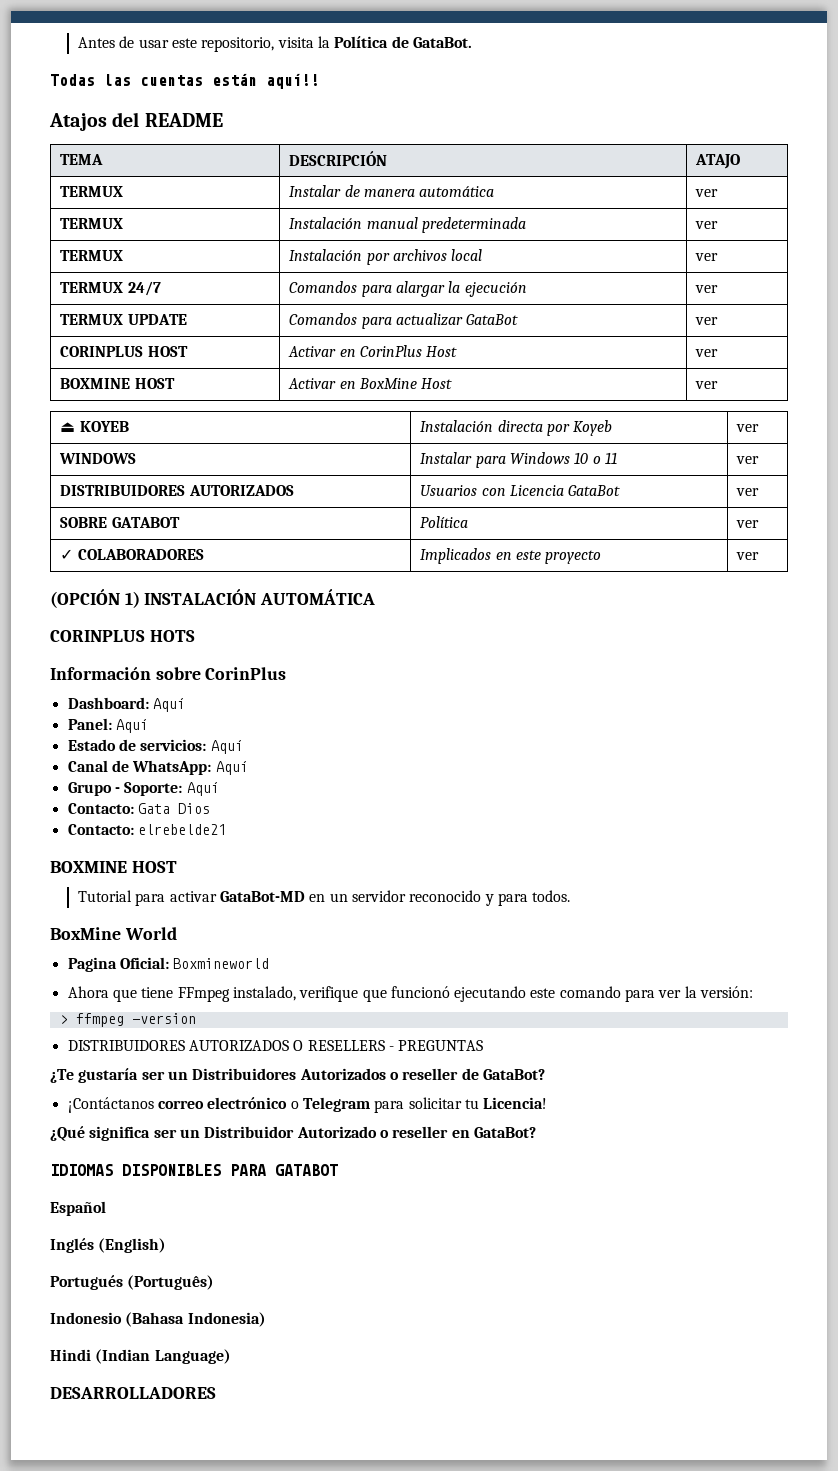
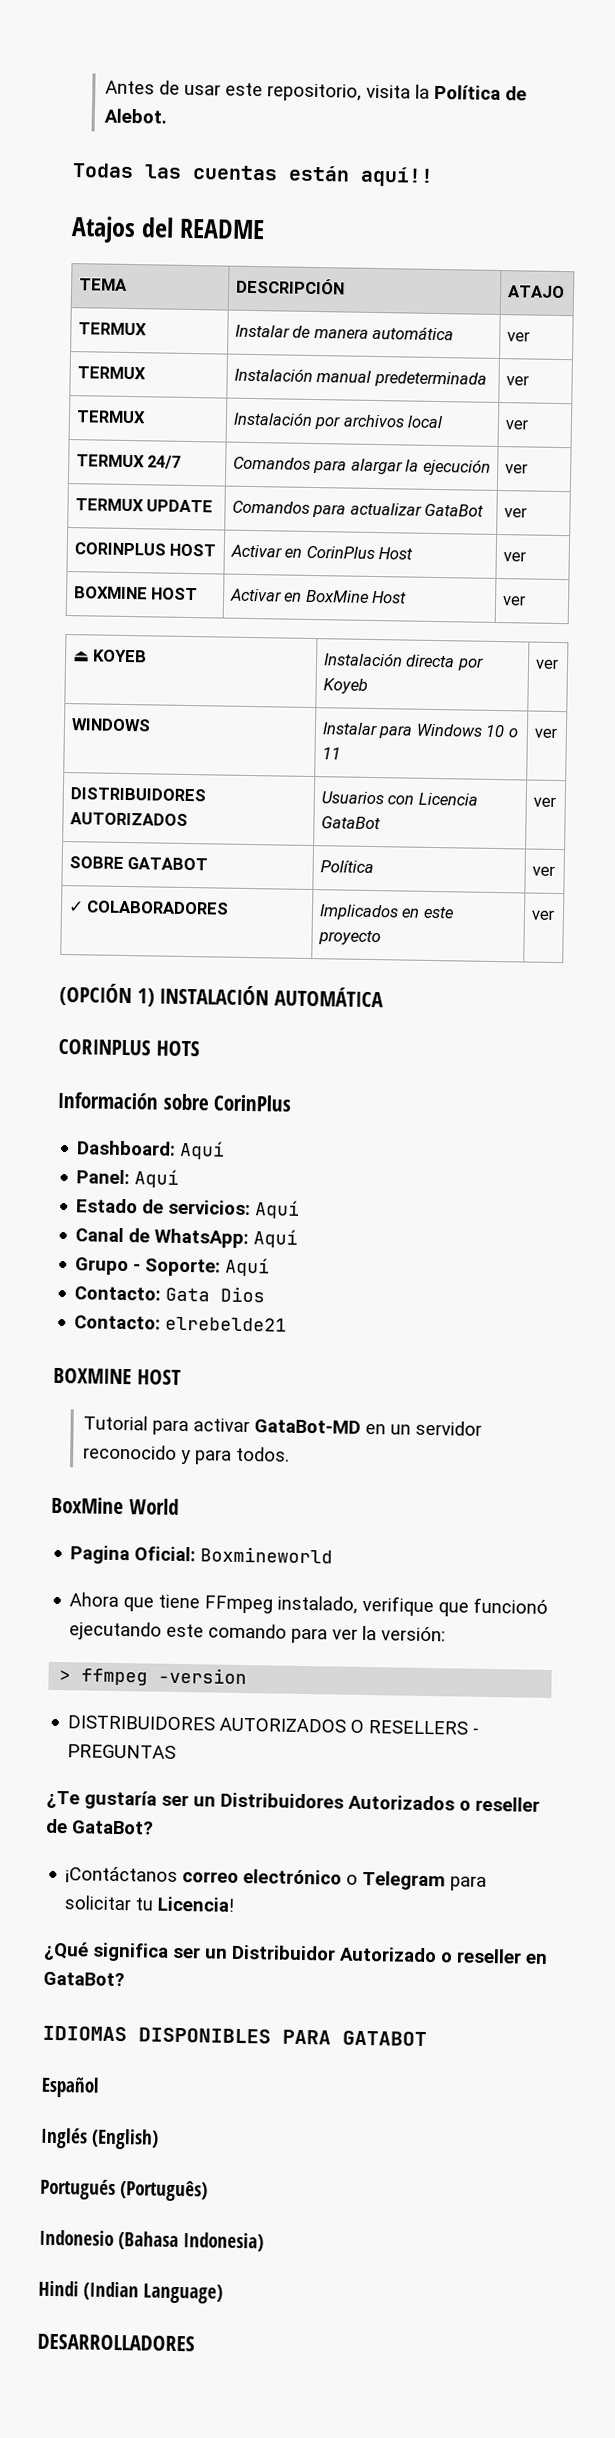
- Antes de usar este repositorio, visita la Política de GataBot.
+ Antes de usar este repositorio, visita la Política de Alebot.

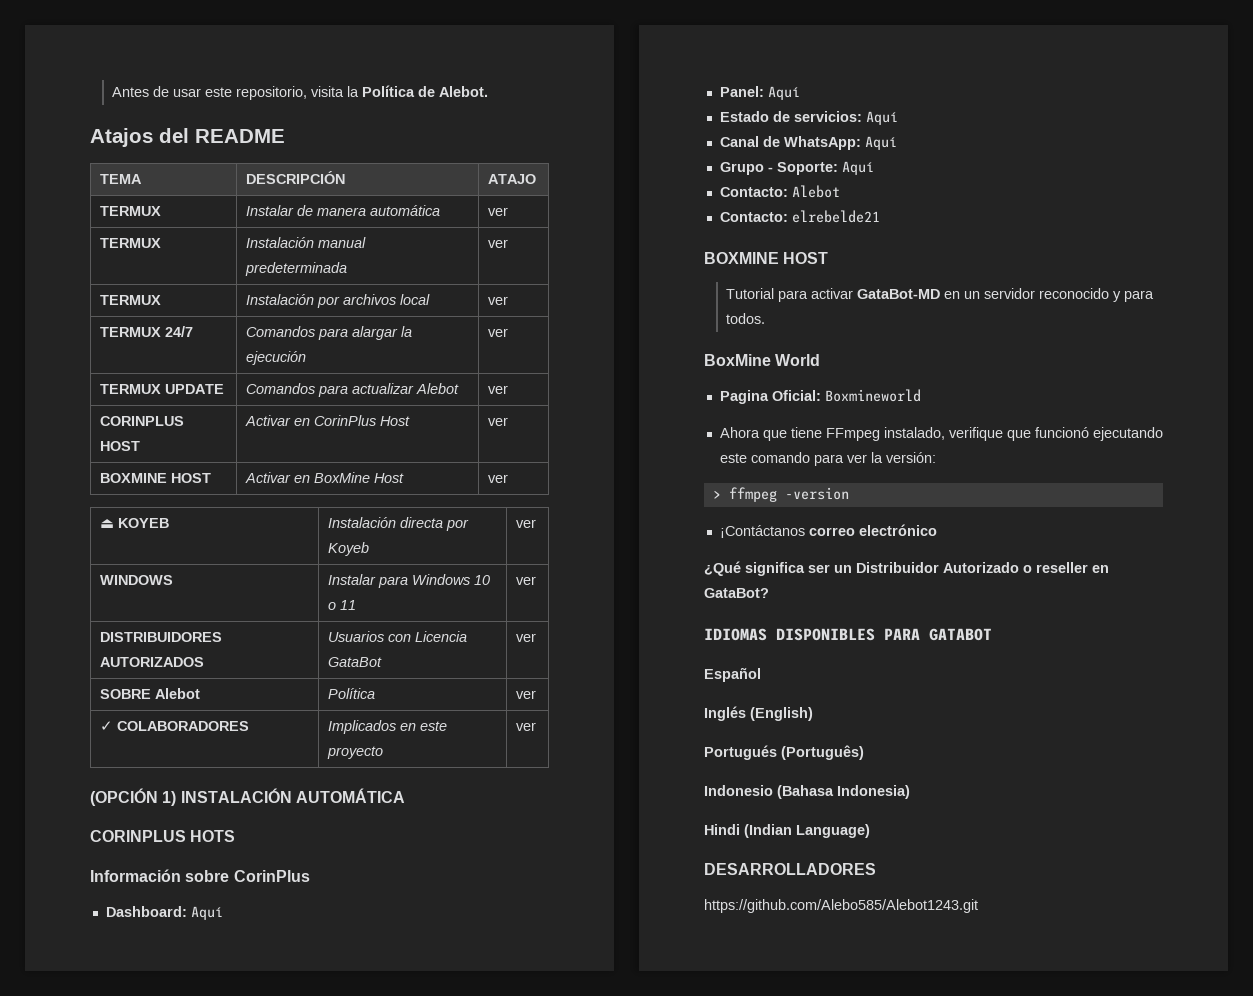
- Todas las cuentas están aquí!!
- TERMUX UPDATE | Comandos para actualizar GataBot | ver
+ TERMUX UPDATE | Comandos para actualizar Alebot | ver
- SOBRE GATABOT | Política | ver
+ SOBRE Alebot | Política | ver
- Contacto: Gata Dios
+ Contacto: Alebot
- DISTRIBUIDORES AUTORIZADOS O RESELLERS - PREGUNTAS
- ¿Te gustaría ser un Distribuidores Autorizados o reseller de GataBot?
- ¡Contáctanos correo electrónico o Telegram para solicitar tu Licencia!
+ ¡Contáctanos correo electrónico
+ https://github.com/Alebo585/Alebot1243.git

